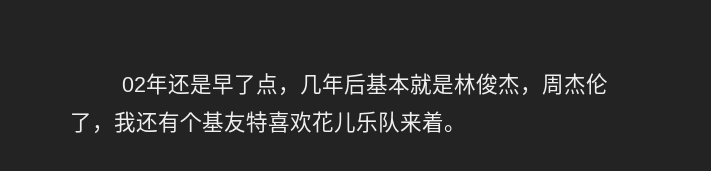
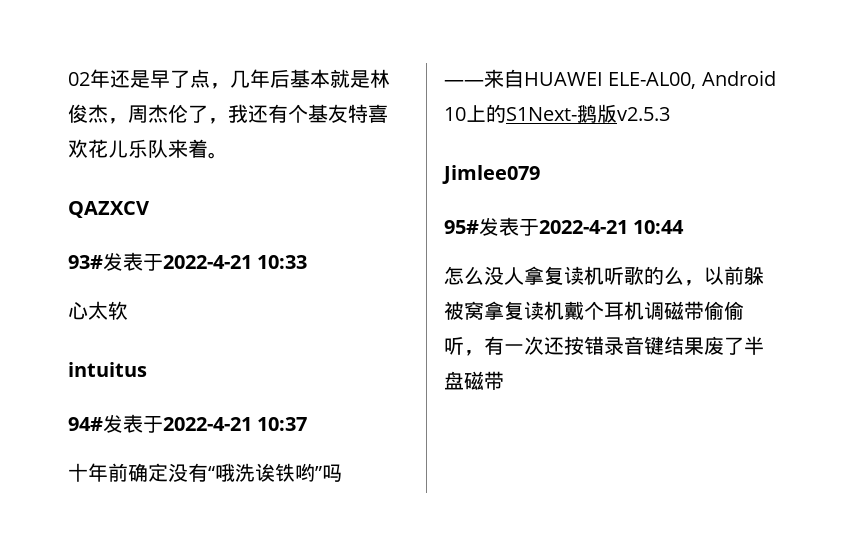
+ QAZXCV
+ 93#发表于2022-4-21 10:33
+ 心太软
+ intuitus
+ 94#发表于2022-4-21 10:37
+ 十年前确定没有“哦洗诶铁哟”吗
+ ——来自HUAWEI ELE-AL00, Android 10上的S1Next-鹅版v2.5.3
+ Jimlee079
+ 95#发表于2022-4-21 10:44
+ 怎么没人拿复读机听歌的么，以前躲被窝拿复读机戴个耳机调磁带偷偷听，有一次还按错录音键结果废了半盘磁带

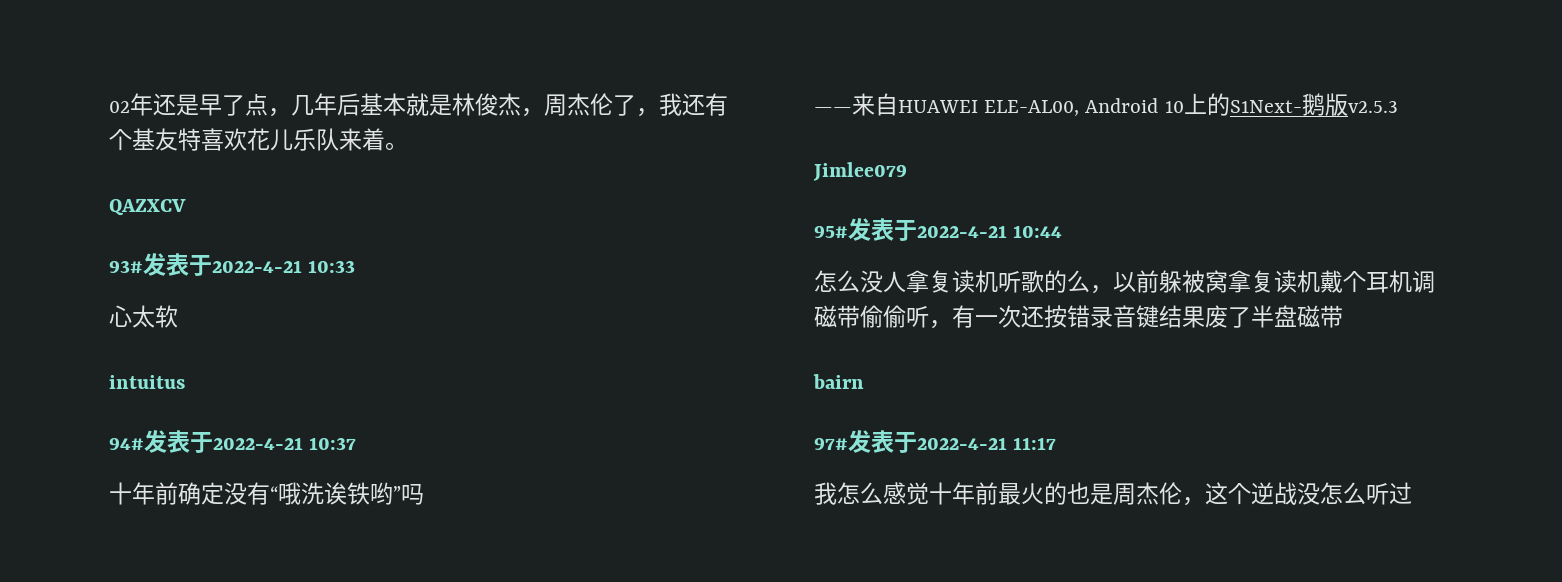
+ bairn
+ 97#发表于2022-4-21 11:17
+ 我怎么感觉十年前最火的也是周杰伦，这个逆战没怎么听过

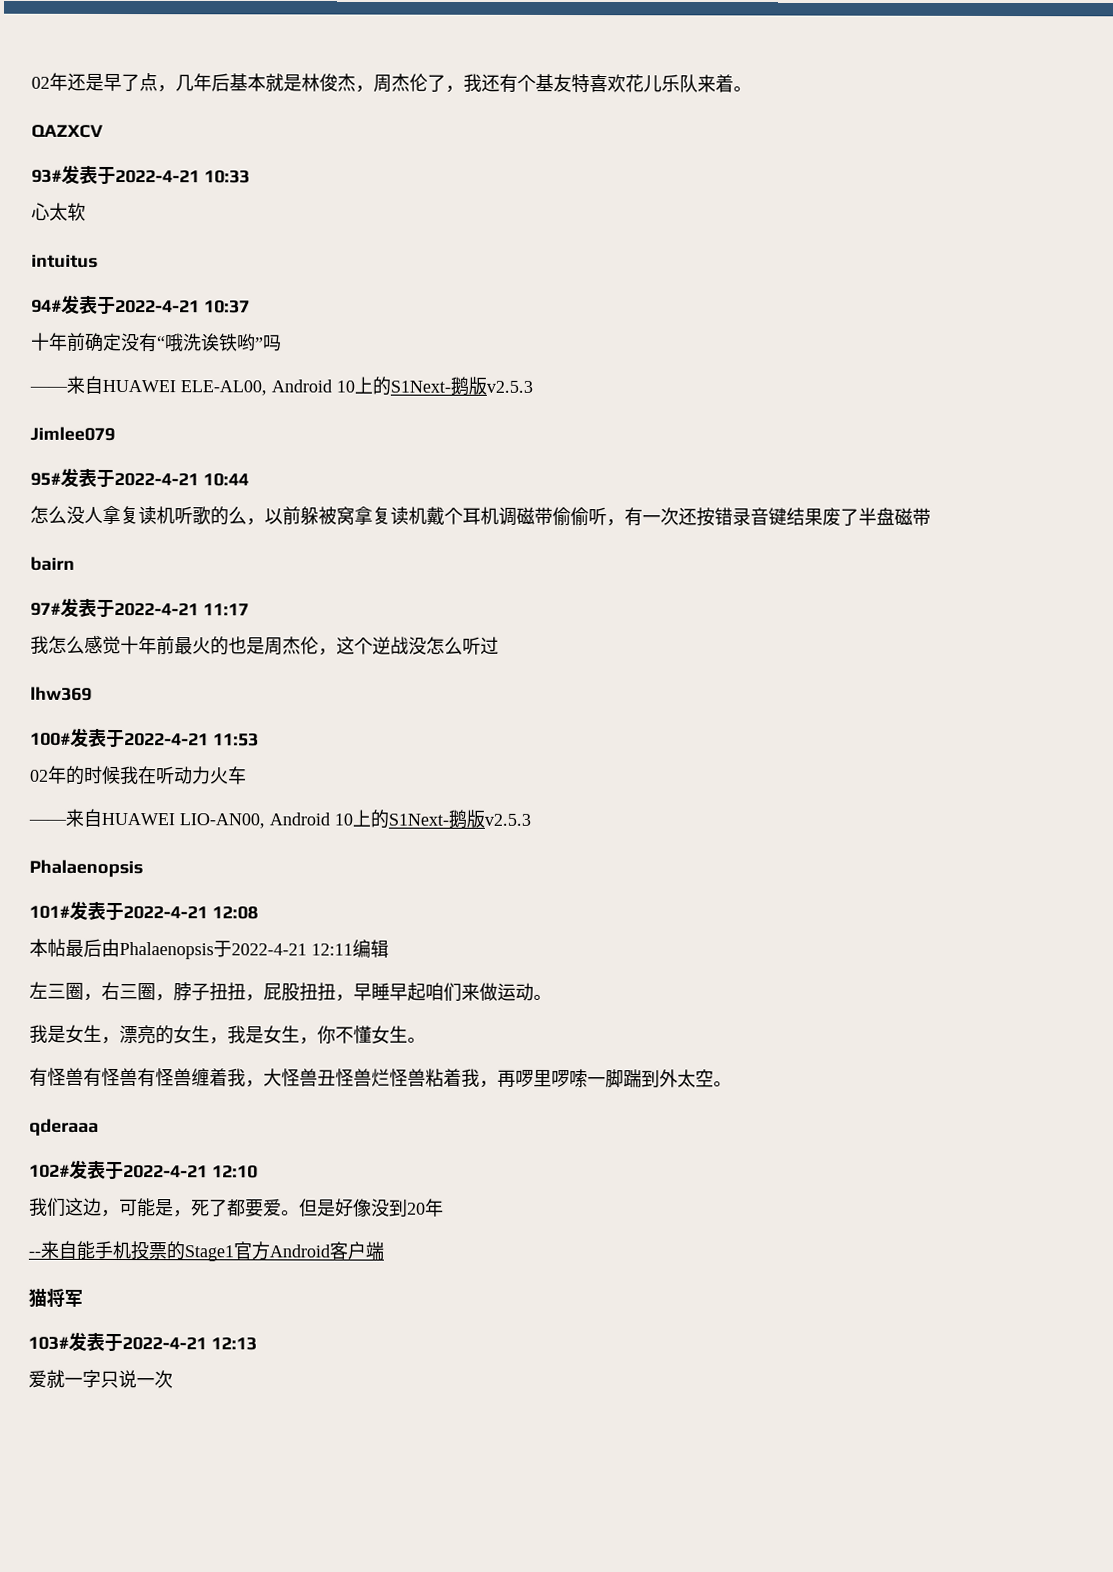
+ lhw369
+ 100#发表于2022-4-21 11:53
+ 02年的时候我在听动力火车
+ ——来自HUAWEI LIO-AN00, Android 10上的S1Next-鹅版v2.5.3
+ Phalaenopsis
+ 101#发表于2022-4-21 12:08
+ 本帖最后由Phalaenopsis于2022-4-21 12:11编辑
+ 左三圈，右三圈，脖子扭扭，屁股扭扭，早睡早起咱们来做运动。
+ 我是女生，漂亮的女生，我是女生，你不懂女生。
+ 有怪兽有怪兽有怪兽缠着我，大怪兽丑怪兽烂怪兽粘着我，再啰里啰嗦一脚踹到外太空。
+ qderaaa
+ 102#发表于2022-4-21 12:10
+ 我们这边，可能是，死了都要爱。但是好像没到20年
+ --来自能手机投票的Stage1官方Android客户端
+ 猫将军
+ 103#发表于2022-4-21 12:13
+ 爱就一字只说一次

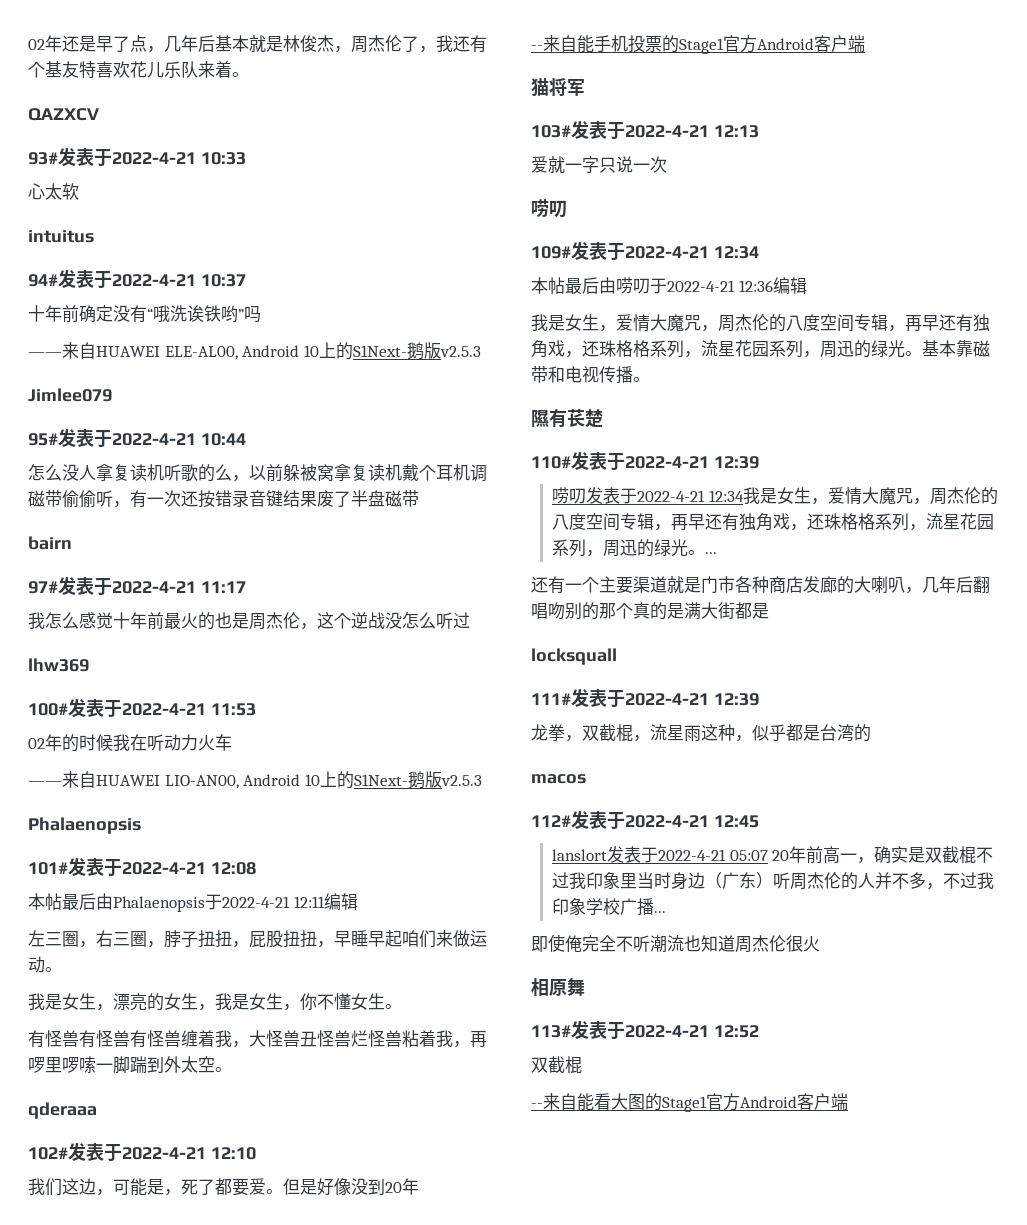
  爱就一字只说一次
+ 唠叨
+ 109#发表于2022-4-21 12:34
+ 本帖最后由唠叨于2022-4-21 12:36编辑
+ 我是女生，爱情大魔咒，周杰伦的八度空间专辑，再早还有独角戏，还珠格格系列，流星花园系列，周迅的绿光。基本靠磁带和电视传播。
+ 隰有苌楚
+ 110#发表于2022-4-21 12:39
+ 唠叨发表于2022-4-21 12:34我是女生，爱情大魔咒，周杰伦的八度空间专辑，再早还有独角戏，还珠格格系列，流星花园系列，周迅的绿光。...
+ 还有一个主要渠道就是门市各种商店发廊的大喇叭，几年后翻唱吻别的那个真的是满大街都是
+ locksquall
+ 111#发表于2022-4-21 12:39
+ 龙拳，双截棍，流星雨这种，似乎都是台湾的
+ macos
+ 112#发表于2022-4-21 12:45
+ lanslort发表于2022-4-21 05:07 20年前高一，确实是双截棍不过我印象里当时身边（广东）听周杰伦的人并不多，不过我印象学校广播...
+ 即使俺完全不听潮流也知道周杰伦很火
+ 相原舞
+ 113#发表于2022-4-21 12:52
+ 双截棍
+ --来自能看大图的Stage1官方Android客户端

